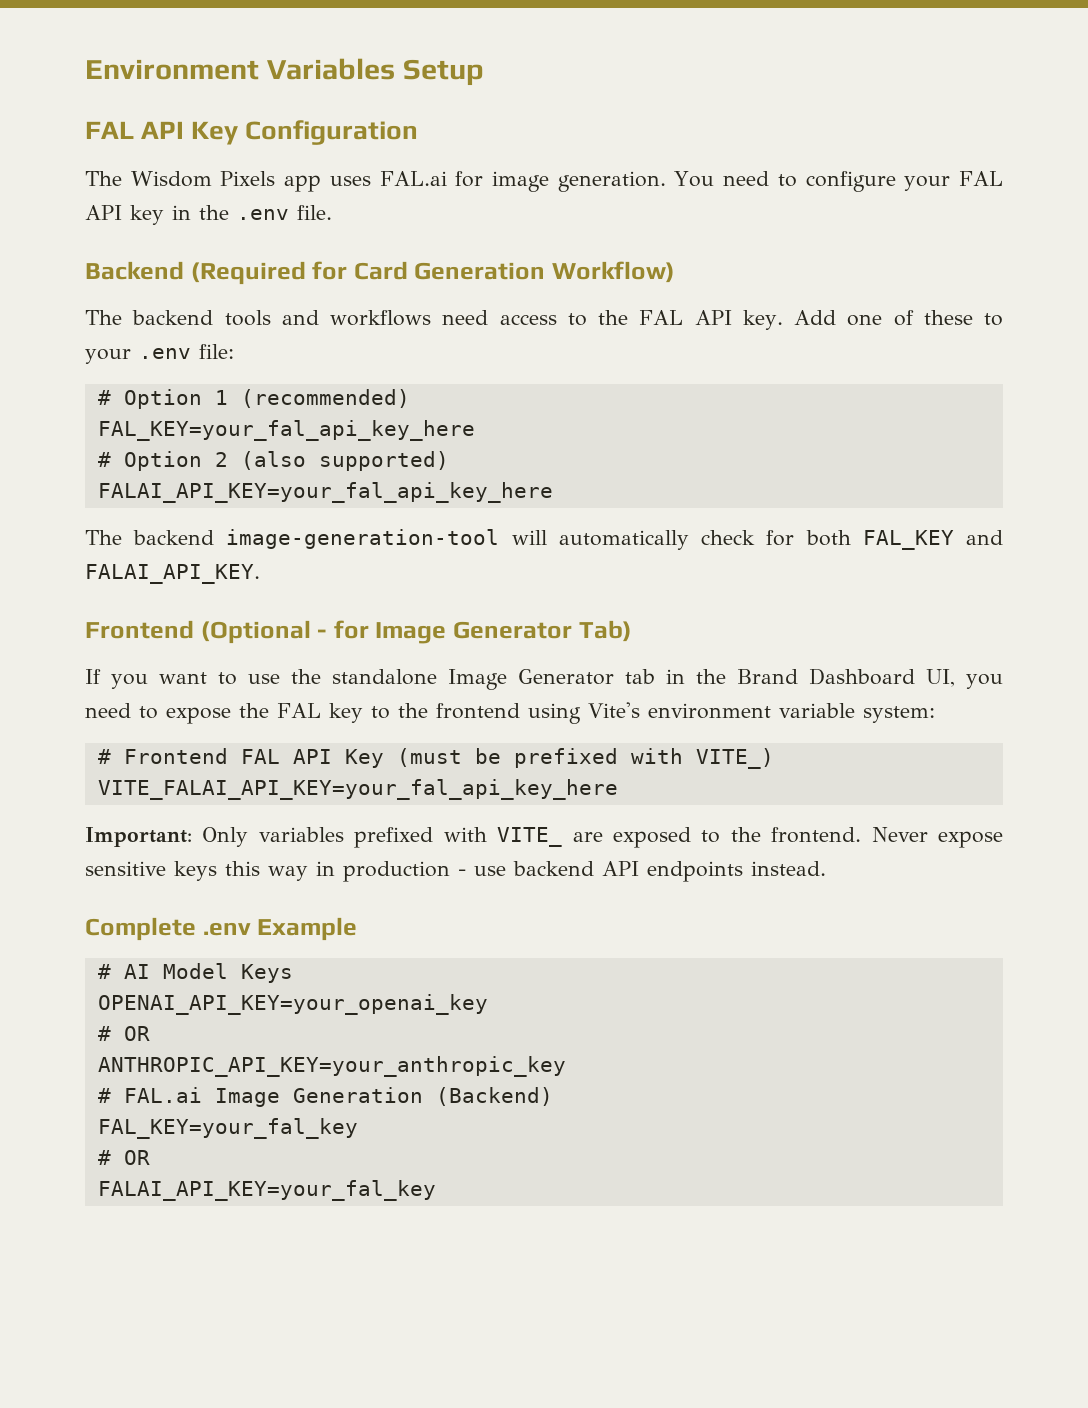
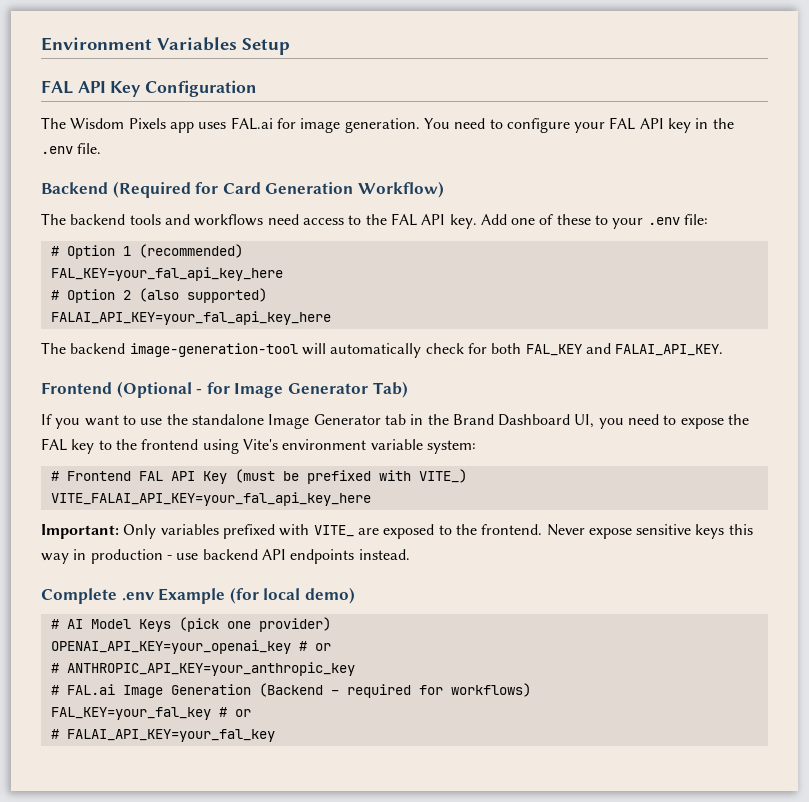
- Complete .env Example
+ Complete .env Example (for local demo)
- # AI Model Keys
+ # AI Model Keys (pick one provider)
- OPENAI_API_KEY=your_openai_key
- # OR
- ANTHROPIC_API_KEY=your_anthropic_key
+ OPENAI_API_KEY=your_openai_key # or
+ # ANTHROPIC_API_KEY=your_anthropic_key
- # FAL.ai Image Generation (Backend)
+ # FAL.ai Image Generation (Backend – required for workflows)
- FAL_KEY=your_fal_key
- # OR
- FALAI_API_KEY=your_fal_key
+ FAL_KEY=your_fal_key # or
+ # FALAI_API_KEY=your_fal_key

